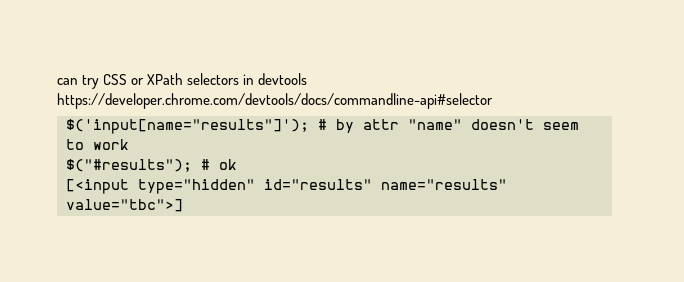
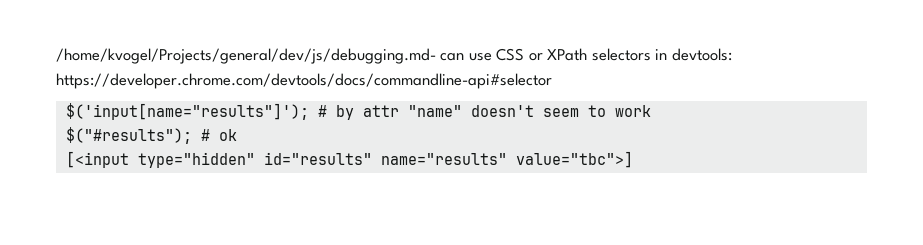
- can try CSS or XPath selectors in devtools https://developer.chrome.com/devtools/docs/commandline-api#selector
+ /home/kvogel/Projects/general/dev/js/debugging.md- can use CSS or XPath selectors in devtools: https://developer.chrome.com/devtools/docs/commandline-api#selector

